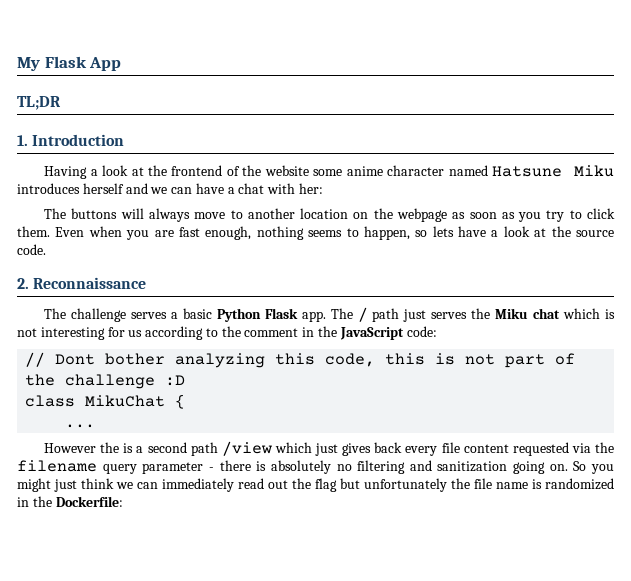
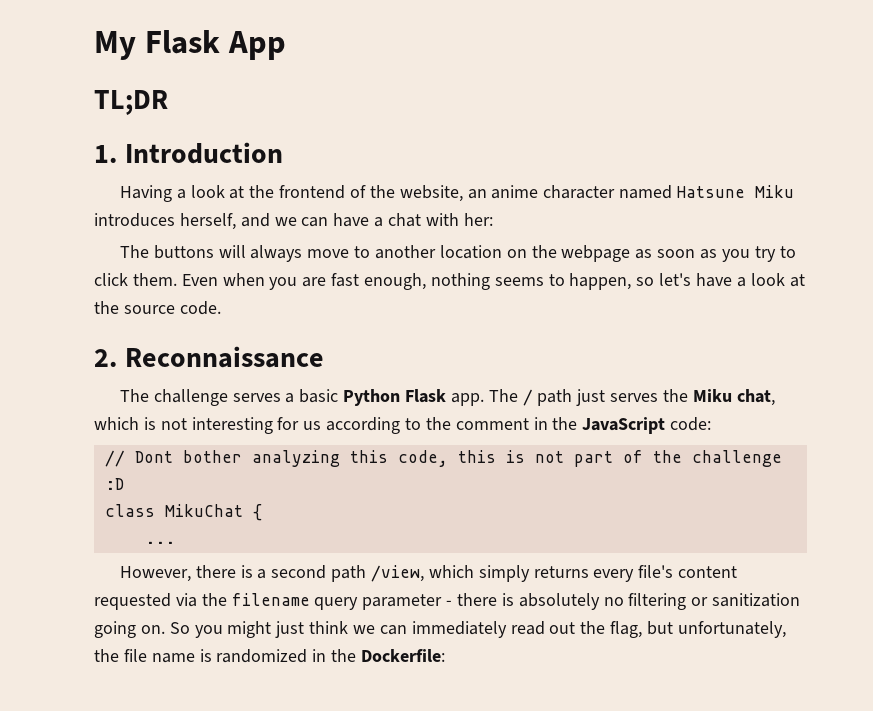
- Having a look at the frontend of the website some anime character named Hatsune Miku introduces herself and we can have a chat with her:
+ Having a look at the frontend of the website, an anime character named Hatsune Miku introduces herself, and we can have a chat with her:
- Even when you are fast enough, nothing seems to happen, so lets have a look at the source code.
+ Even when you are fast enough, nothing seems to happen, so let's have a look at the source code.
- The / path just serves the Miku chat which is not interesting for us according to the comment in the JavaScript code:
+ The / path just serves the Miku chat, which is not interesting for us according to the comment in the JavaScript code:
- However the is a second path /view which just gives back every file content requested via the filename query parameter - there is absolutely no filtering and sanitization going on.
+ However, there is a second path /view, which simply returns every file's content requested via the filename query parameter - there is absolutely no filtering or sanitization going on.
- So you might just think we can immediately read out the flag but unfortunately the file name is randomized in the Dockerfile:
+ So you might just think we can immediately read out the flag, but unfortunately, the file name is randomized in the Dockerfile:

